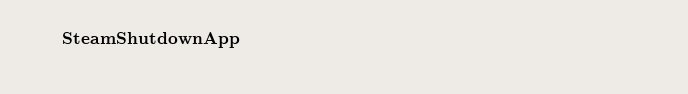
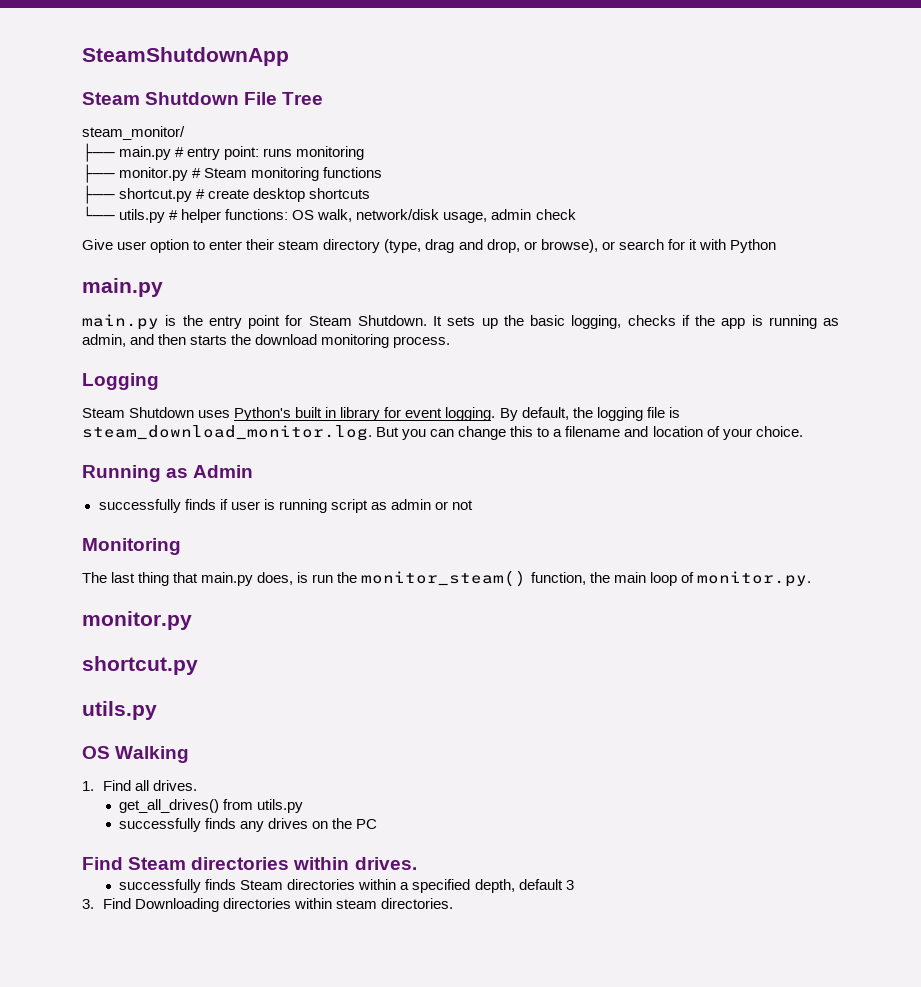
+ Steam Shutdown File Tree
+ steam_monitor/
+ ├── main.py # entry point: runs monitoring
+ ├── monitor.py # Steam monitoring functions
+ ├── shortcut.py # create desktop shortcuts
+ └── utils.py # helper functions: OS walk, network/disk usage, admin check
+ Give user option to enter their steam directory (type, drag and drop, or browse), or search for it with Python
+ main.py
+ main.py is the entry point for Steam Shutdown. It sets up the basic logging, checks if the app is running as admin, and then starts the download monitoring process.
+ Logging
+ Steam Shutdown uses Python's built in library for event logging. By default, the logging file is steam_download_monitor.log. But you can change this to a filename and location of your choice.
+ Running as Admin
+ successfully finds if user is running script as admin or not
+ Monitoring
+ The last thing that main.py does, is run the monitor_steam() function, the main loop of monitor.py.
+ monitor.py
+ shortcut.py
+ utils.py
+ OS Walking
+ 1. Find all drives.
+ get_all_drives() from utils.py
+ successfully finds any drives on the PC
+ Find Steam directories within drives.
+ successfully finds Steam directories within a specified depth, default 3
+ 3. Find Downloading directories within steam directories.

